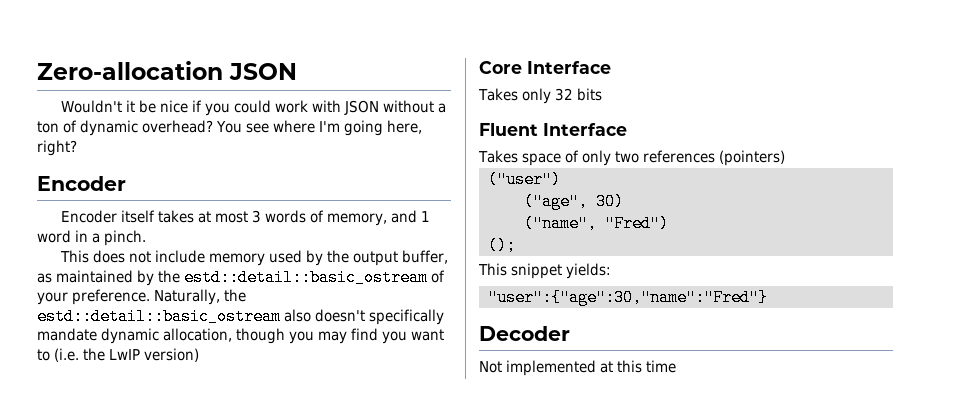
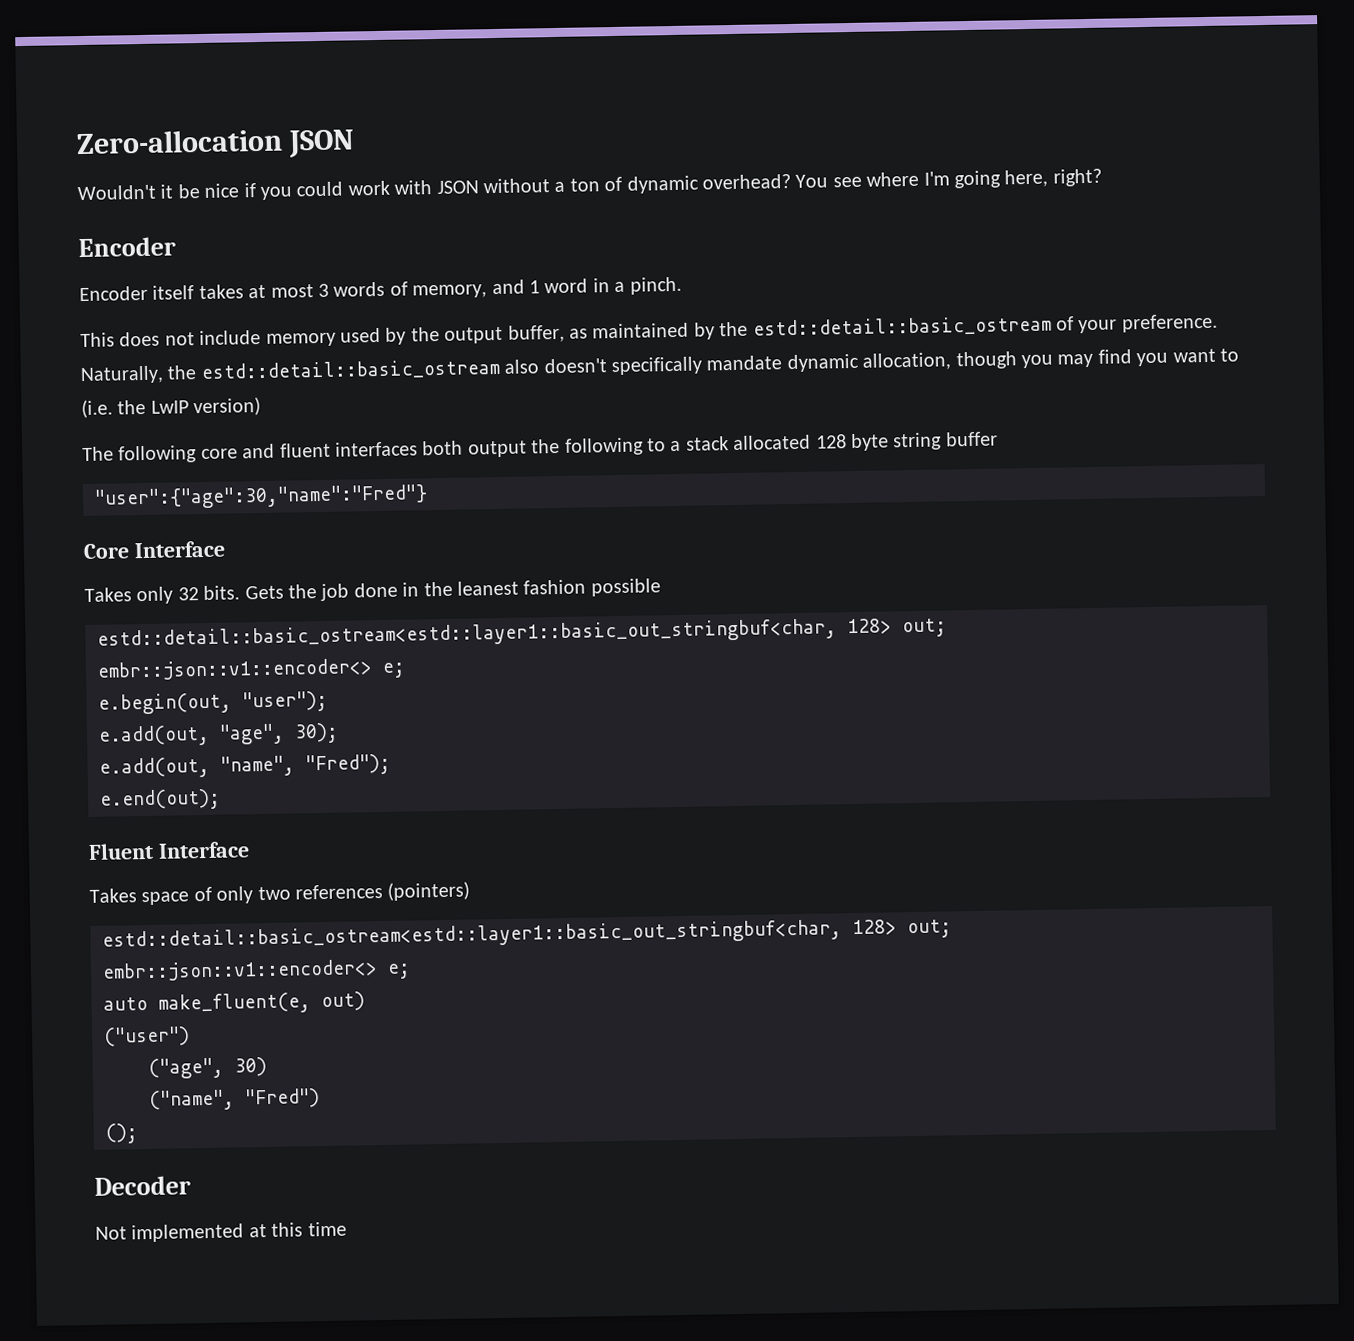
+ The following core and fluent interfaces both output the following to a stack allocated 128 byte string buffer
+ "user":{"age":30,"name":"Fred"}
- Takes only 32 bits
+ Takes only 32 bits. Gets the job done in the leanest fashion possible
+ estd::detail::basic_ostream<estd::layer1::basic_out_stringbuf<char, 128> out;
+ embr::json::v1::encoder<> e;
+ e.begin(out, "user");
+ e.add(out, "age", 30);
+ e.add(out, "name", "Fred");
+ e.end(out);
  Takes space of only two references (pointers)
+ estd::detail::basic_ostream<estd::layer1::basic_out_stringbuf<char, 128> out;
+ embr::json::v1::encoder<> e;
+ auto make_fluent(e, out)
- This snippet yields:
- "user":{"age":30,"name":"Fred"}

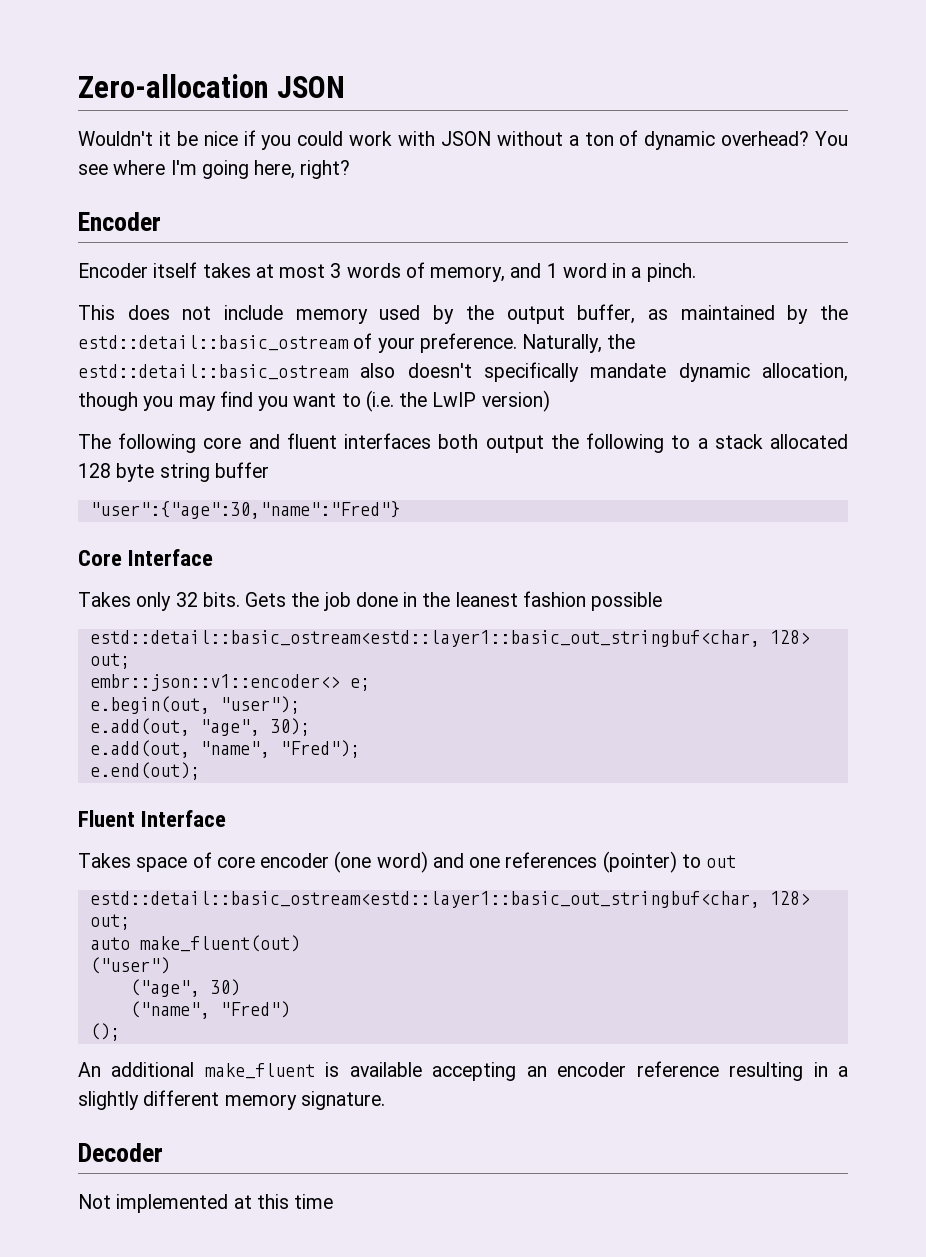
- Takes space of only two references (pointers)
+ Takes space of core encoder (one word) and one references (pointer) to out
  estd::detail::basic_ostream<estd::layer1::basic_out_stringbuf<char, 128> out;
- embr::json::v1::encoder<> e;
- auto make_fluent(e, out)
+ auto make_fluent(out)
+ An additional make_fluent is available accepting an encoder reference resulting in a slightly different memory signature.

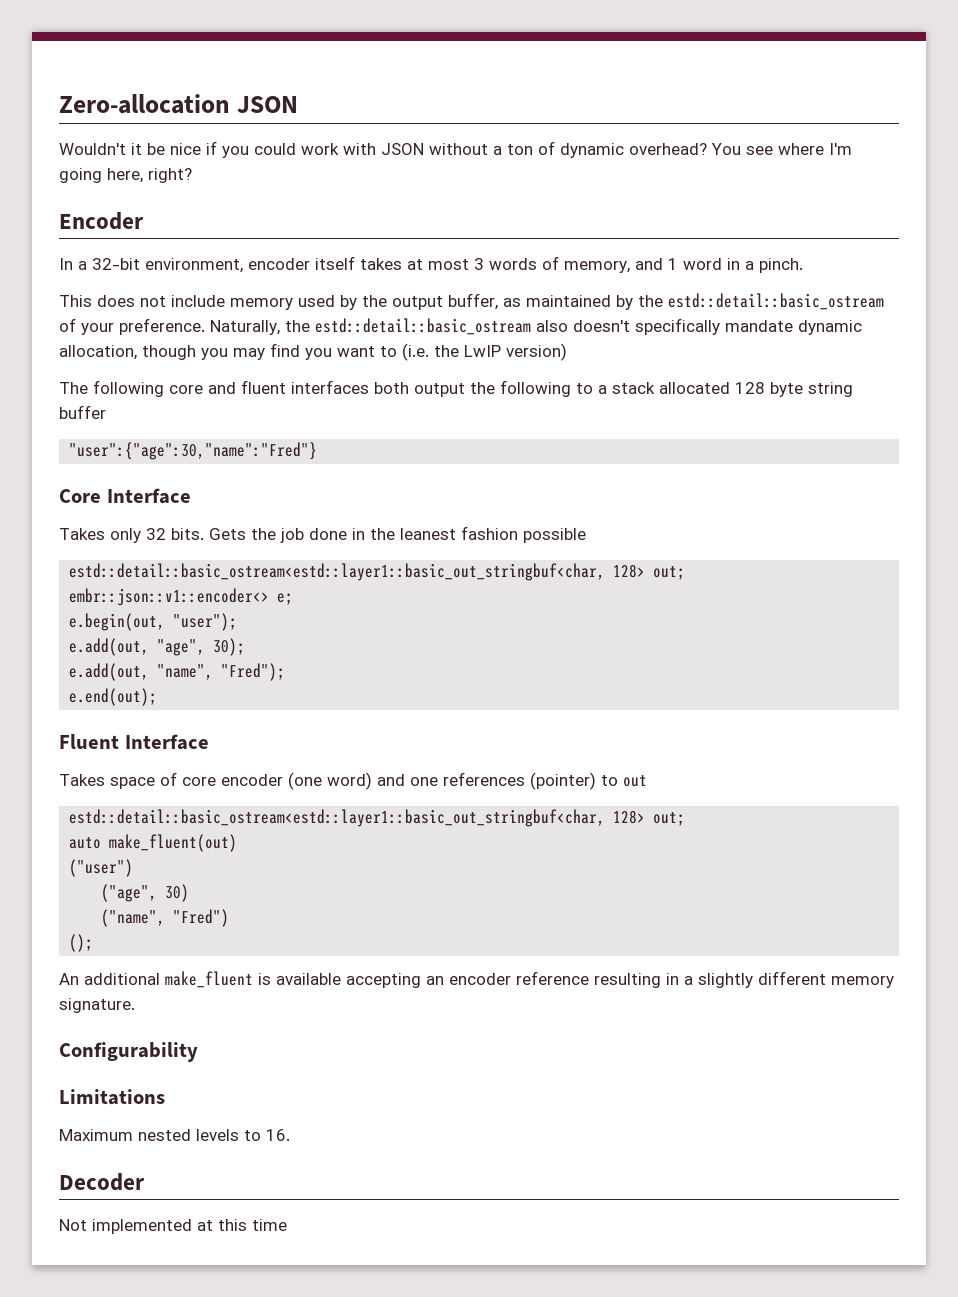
- Encoder itself takes at most 3 words of memory, and 1 word in a pinch.
+ In a 32-bit environment, encoder itself takes at most 3 words of memory, and 1 word in a pinch.
+ Configurability
+ Limitations
+ Maximum nested levels to 16.

